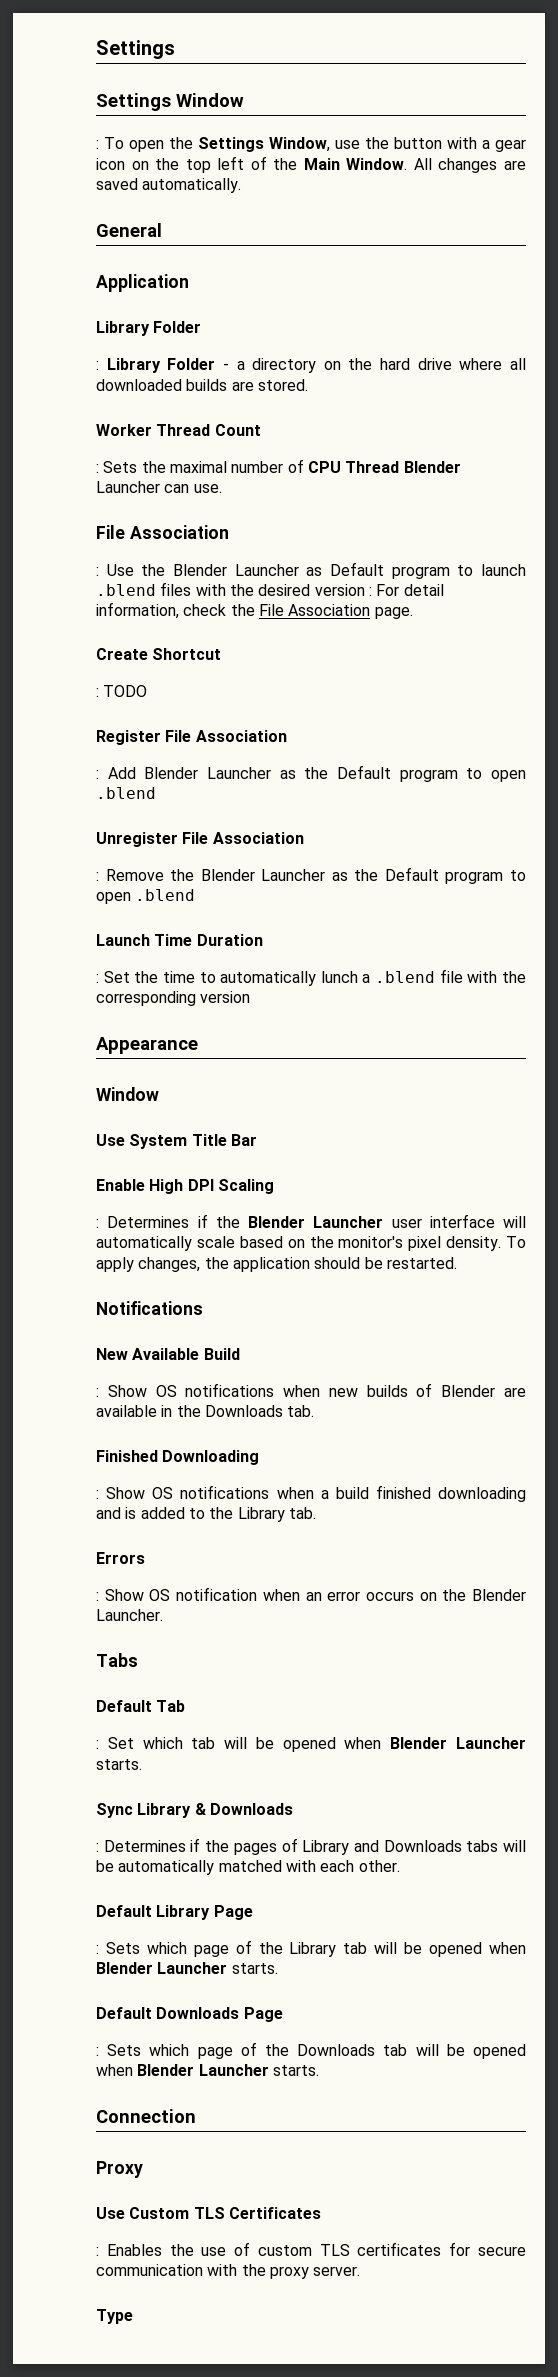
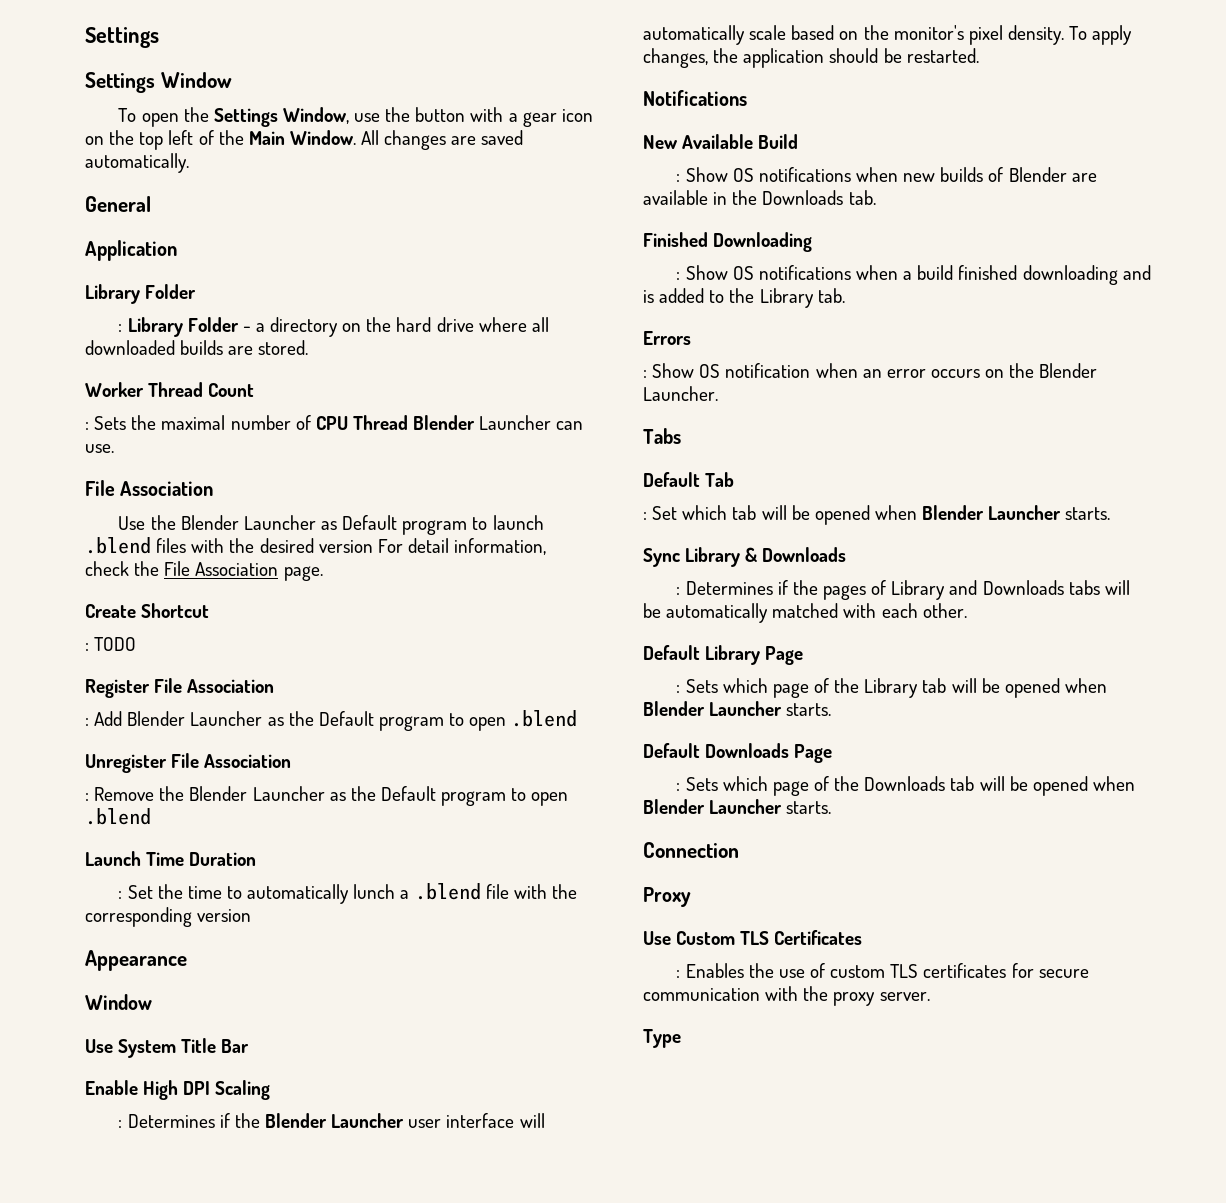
- : To open the Settings Window, use the button with a gear icon on the top left of the Main Window.
+ To open the Settings Window, use the button with a gear icon on the top left of the Main Window.
- : Use the Blender Launcher as Default program to launch .blend files with the desired version : For detail information, check the File Association page.
+ Use the Blender Launcher as Default program to launch .blend files with the desired version For detail information, check the File Association page.

